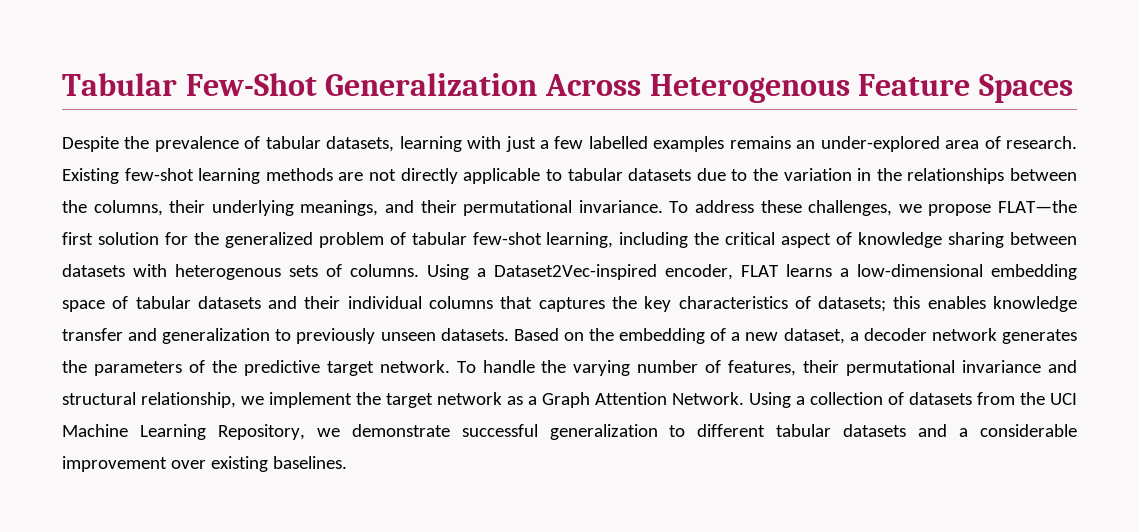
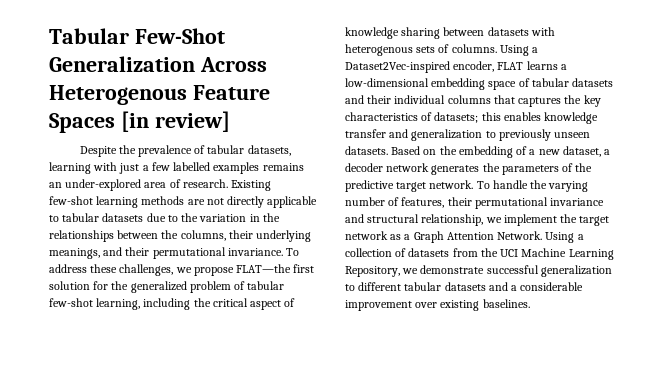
- Tabular Few-Shot Generalization Across Heterogenous Feature Spaces
+ Tabular Few-Shot Generalization Across Heterogenous Feature Spaces [in review]

